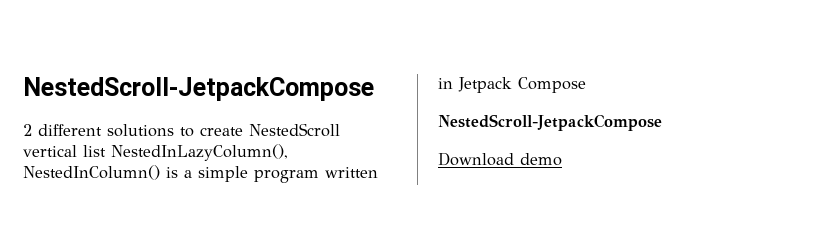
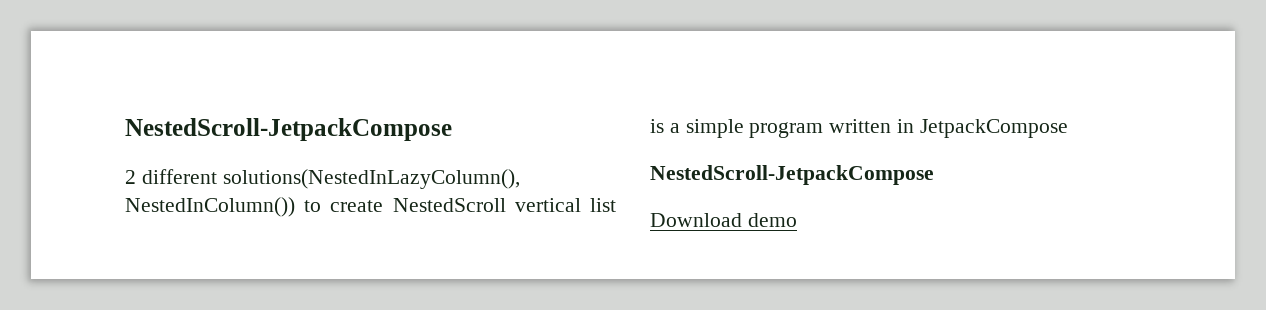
- 2 different solutions to create NestedScroll vertical list NestedInLazyColumn(), NestedInColumn() is a simple program written in Jetpack Compose
+ 2 different solutions(NestedInLazyColumn(), NestedInColumn()) to create NestedScroll vertical list is a simple program written in JetpackCompose

